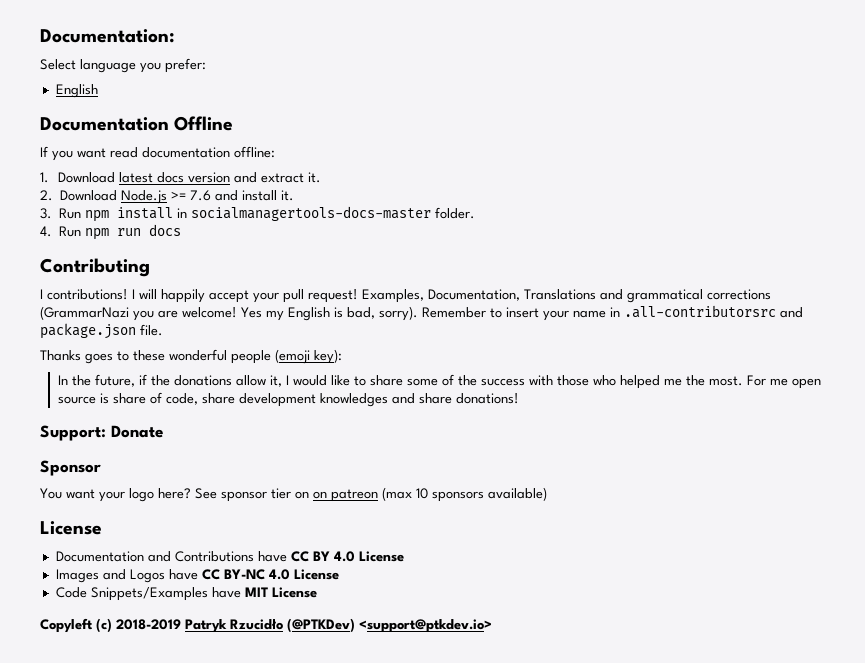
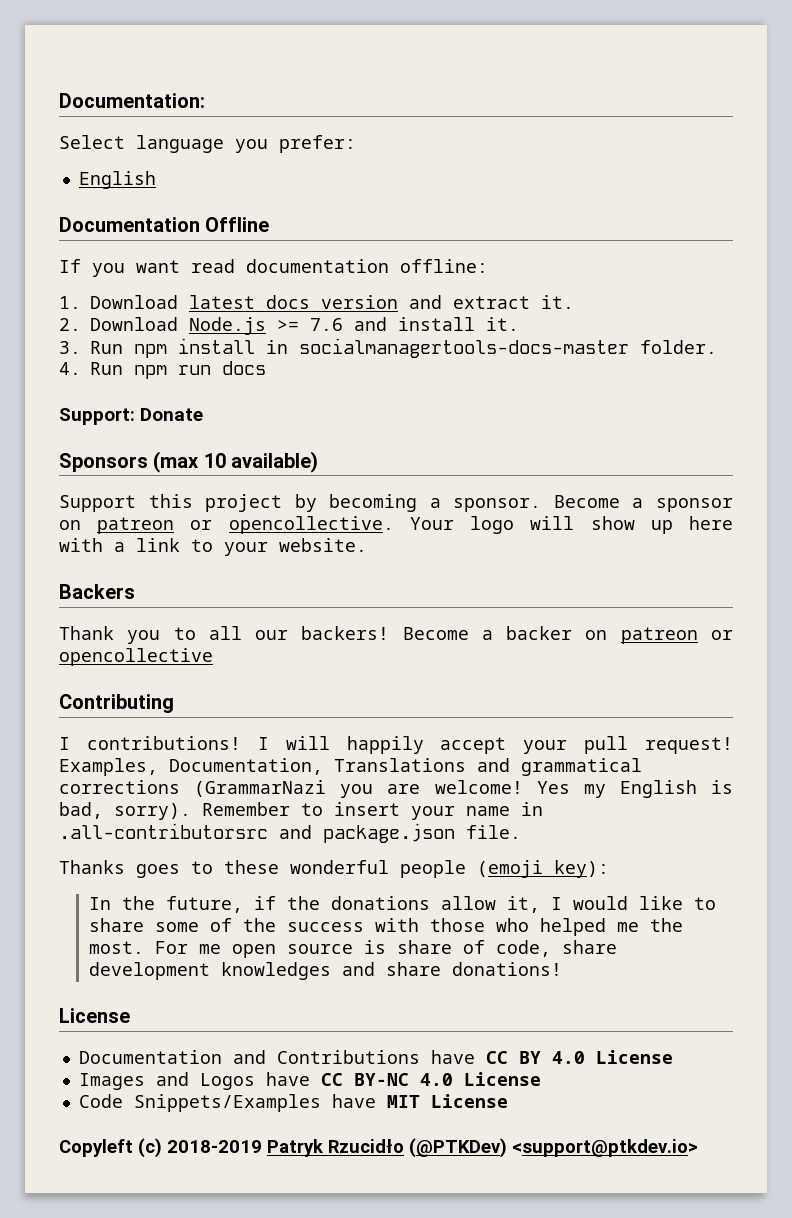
+ Support: Donate
+ Sponsors (max 10 available)
+ Support this project by becoming a sponsor. Become a sponsor on patreon or opencollective. Your logo will show up here with a link to your website.
+ Backers
+ Thank you to all our backers! Become a backer on patreon or opencollective
- Support: Donate
- Sponsor
- You want your logo here? See sponsor tier on on patreon (max 10 sponsors available)

